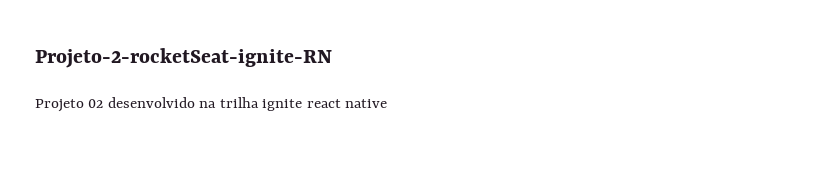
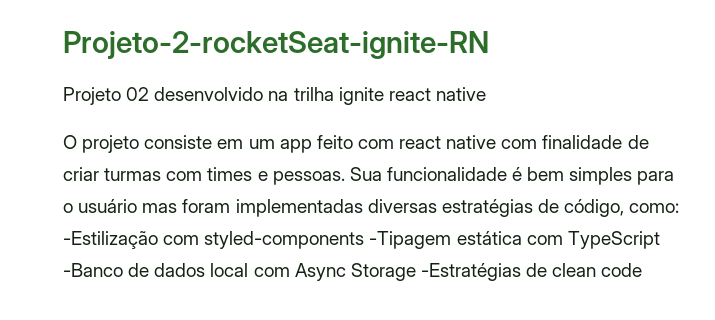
+ O projeto consiste em um app feito com react native com finalidade de criar turmas com times e pessoas. Sua funcionalidade é bem simples para o usuário mas foram implementadas diversas estratégias de código, como: -Estilização com styled-components -Tipagem estática com TypeScript -Banco de dados local com Async Storage -Estratégias de clean code

